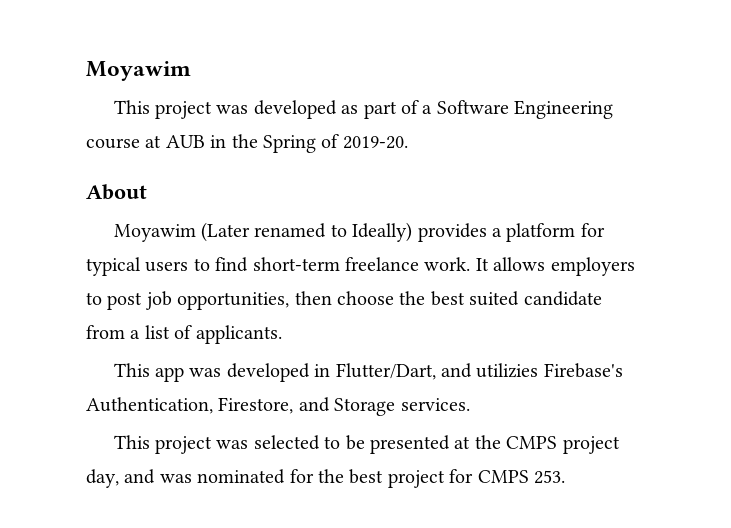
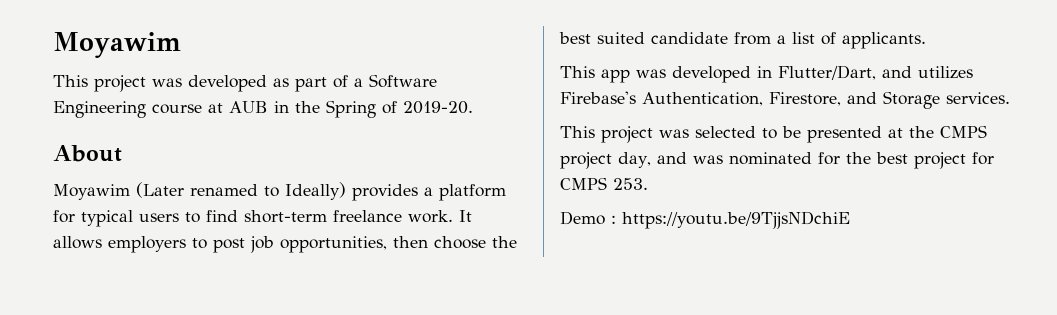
- This app was developed in Flutter/Dart, and utilizies Firebase's Authentication, Firestore, and Storage services.
+ This app was developed in Flutter/Dart, and utilizes Firebase's Authentication, Firestore, and Storage services.
+ Demo : https://youtu.be/9TjjsNDchiE

